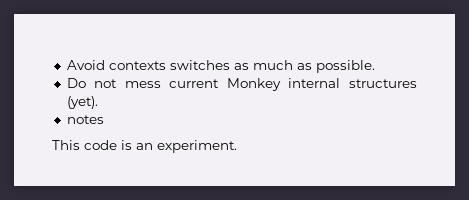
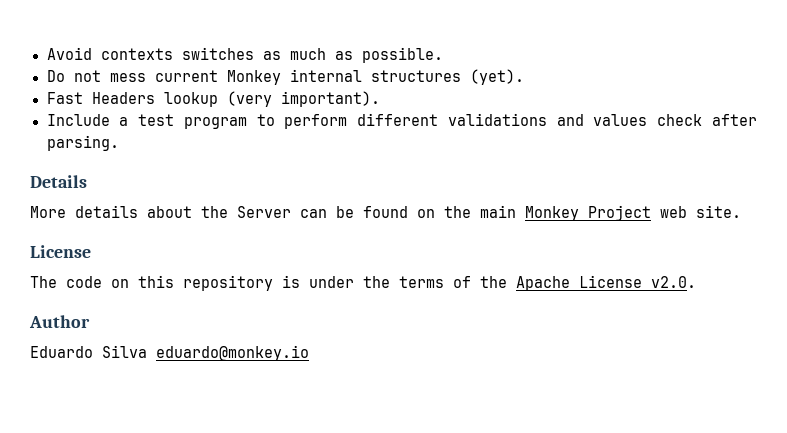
- notes
- This code is an experiment.
+ Fast Headers lookup (very important).
+ Include a test program to perform different validations and values check after parsing.
+ Details
+ More details about the Server can be found on the main Monkey Project web site.
+ License
+ The code on this repository is under the terms of the Apache License v2.0.
+ Author
+ Eduardo Silva eduardo@monkey.io

